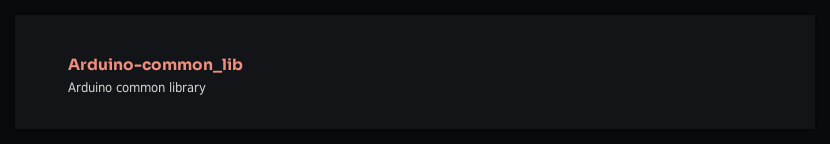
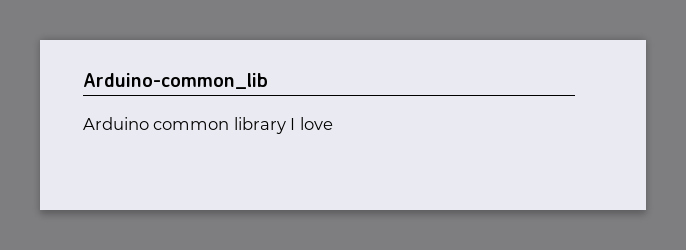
- Arduino common library
+ Arduino common library I love

